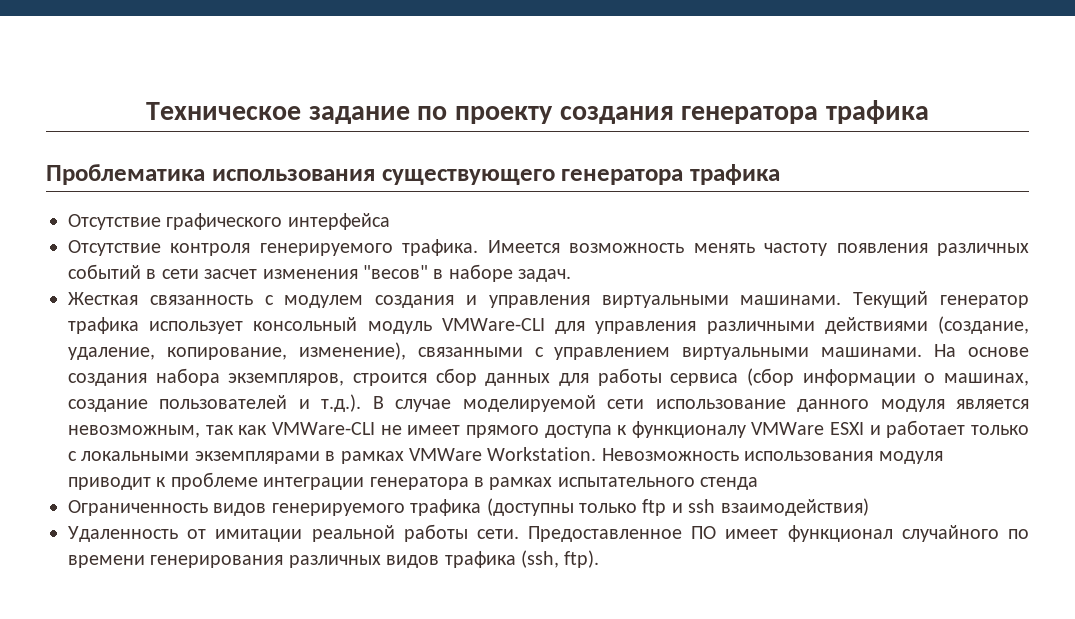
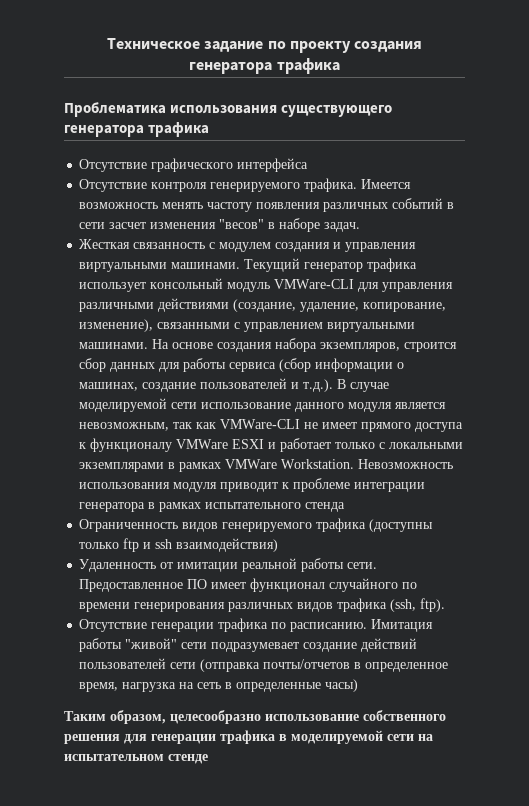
+ Отсутствие генерации трафика по расписанию. Имитация работы "живой" сети подразумевает создание действий пользователей сети (отправка почты/отчетов в определенное время, нагрузка на сеть в определенные часы)
+ Таким образом, целесообразно использование собственного решения для генерации трафика в моделируемой сети на испытательном стенде

